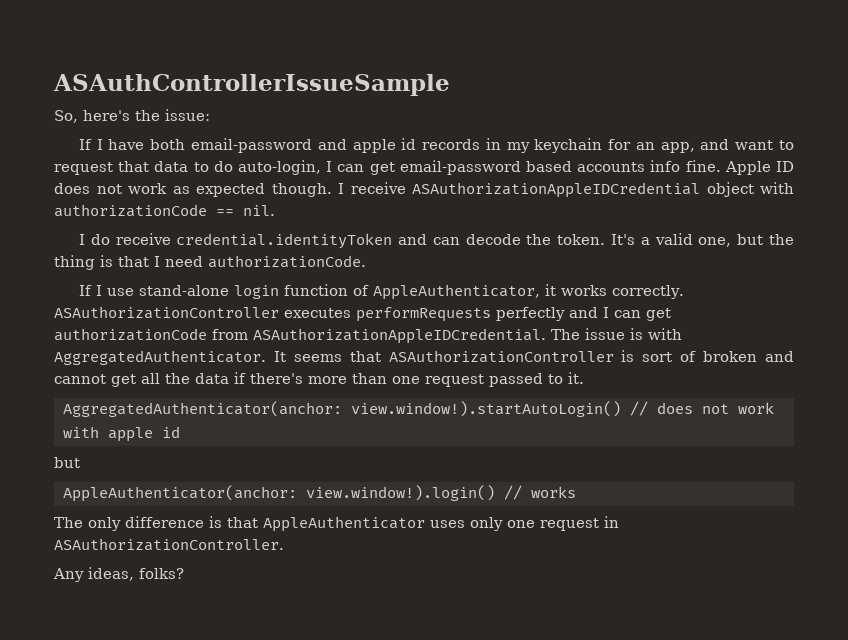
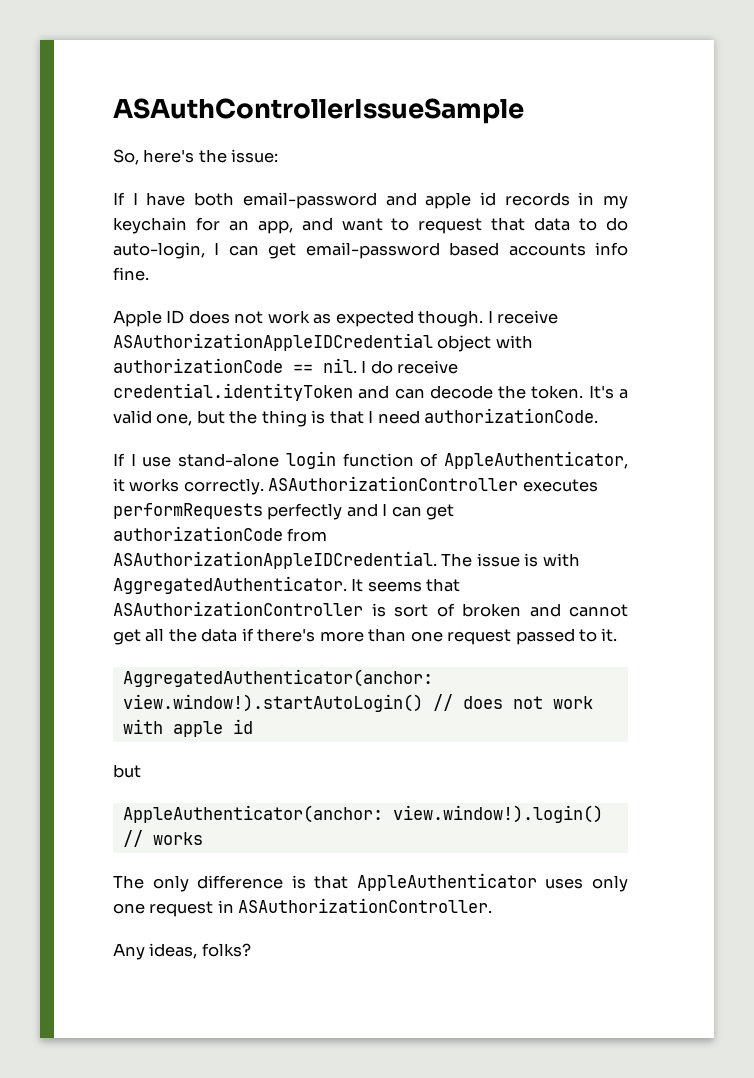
- If I have both email-password and apple id records in my keychain for an app, and want to request that data to do auto-login, I can get email-password based accounts info fine. Apple ID does not work as expected though.
+ If I have both email-password and apple id records in my keychain for an app, and want to request that data to do auto-login, I can get email-password based accounts info fine.
+ Apple ID does not work as expected though.
- I receive ASAuthorizationAppleIDCredential object with authorizationCode == nil.
- I do receive credential.identityToken and can decode the token.
+ I receive ASAuthorizationAppleIDCredential object with authorizationCode == nil. I do receive credential.identityToken and can decode the token.

